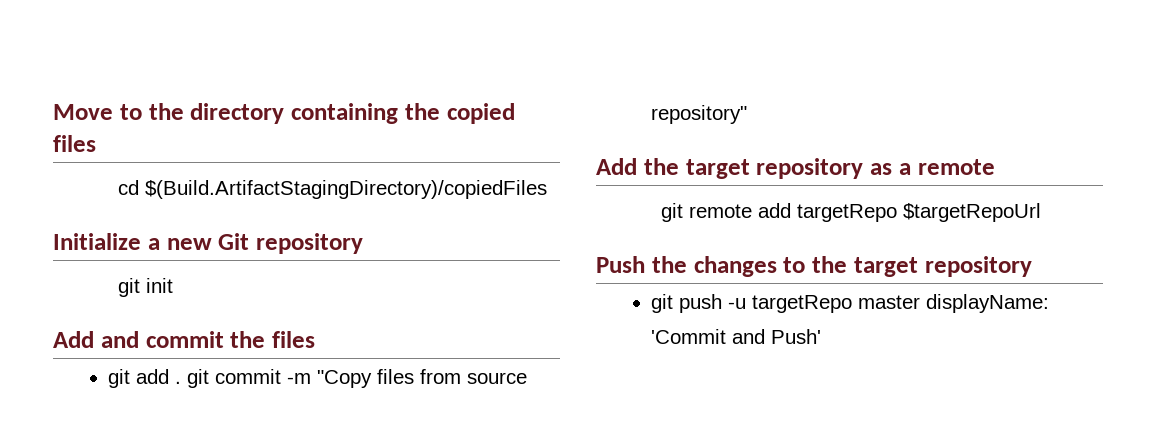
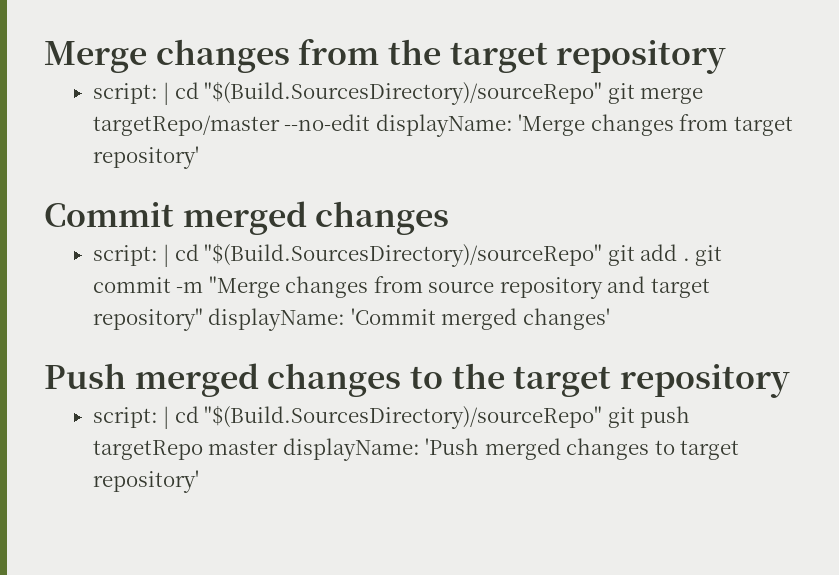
- Move to the directory containing the copied files
- cd $(Build.ArtifactStagingDirectory)/copiedFiles
- Initialize a new Git repository
- git init
- Add and commit the files
- git add . git commit -m "Copy files from source repository"
- Add the target repository as a remote
- git remote add targetRepo $targetRepoUrl
+ Merge changes from the target repository
+ script: | cd "$(Build.SourcesDirectory)/sourceRepo" git merge targetRepo/master --no-edit displayName: 'Merge changes from target repository'
+ Commit merged changes
+ script: | cd "$(Build.SourcesDirectory)/sourceRepo" git add . git commit -m "Merge changes from source repository and target repository" displayName: 'Commit merged changes'
- Push the changes to the target repository
+ Push merged changes to the target repository
- git push -u targetRepo master displayName: 'Commit and Push'
+ script: | cd "$(Build.SourcesDirectory)/sourceRepo" git push targetRepo master displayName: 'Push merged changes to target repository'

